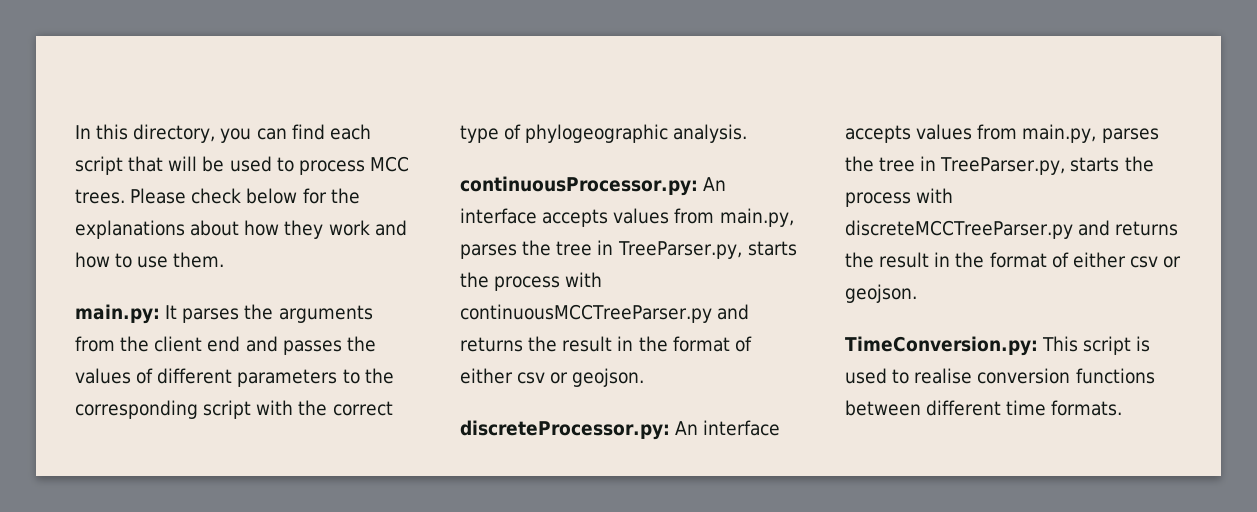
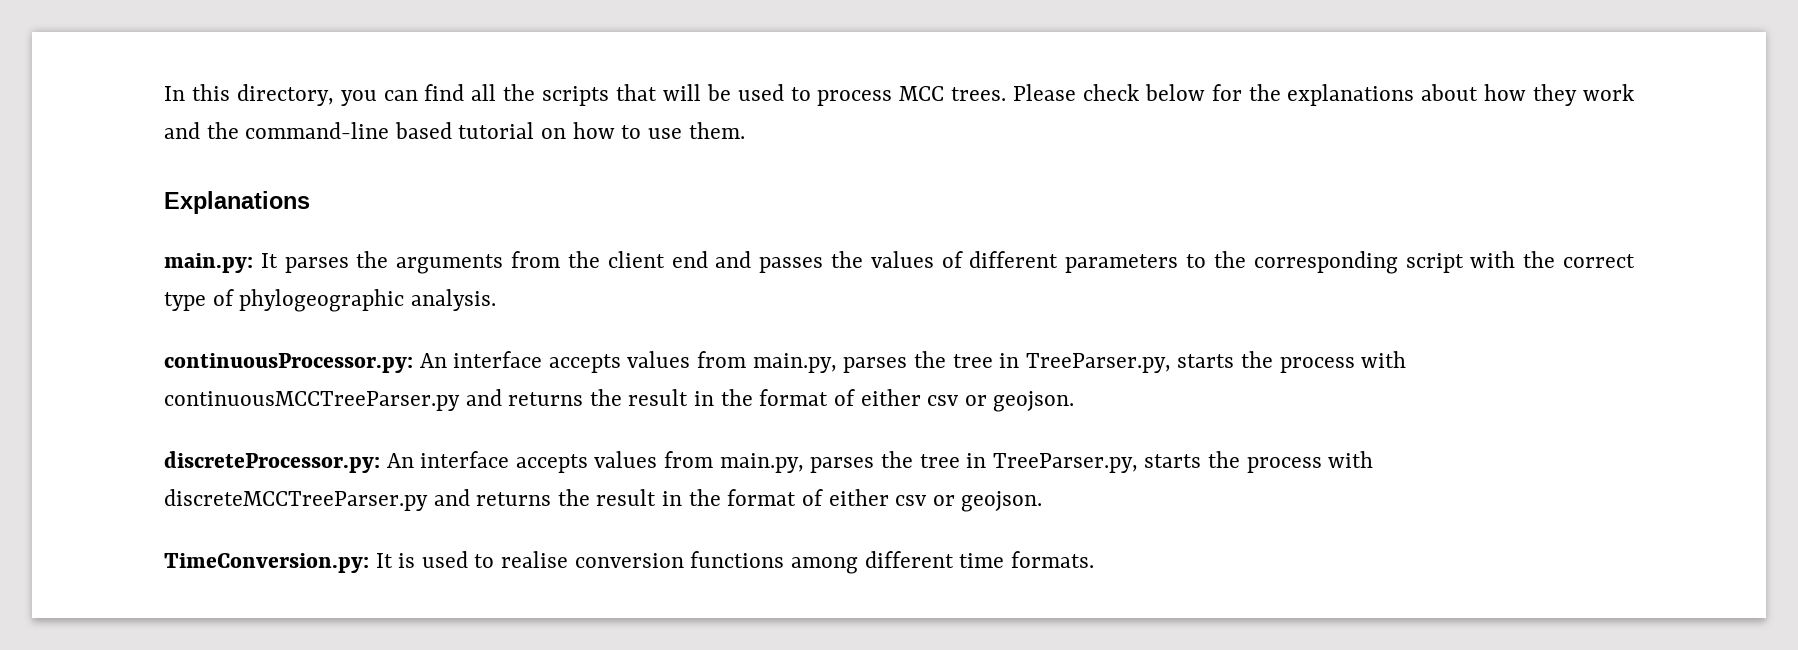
- In this directory, you can find each script that will be used to process MCC trees.
+ In this directory, you can find all the scripts that will be used to process MCC trees.
- Please check below for the explanations about how they work and how to use them.
+ Please check below for the explanations about how they work and the command-line based tutorial on how to use them.
+ Explanations
- TimeConversion.py: This script is used to realise conversion functions between different time formats.
+ TimeConversion.py: It is used to realise conversion functions among different time formats.

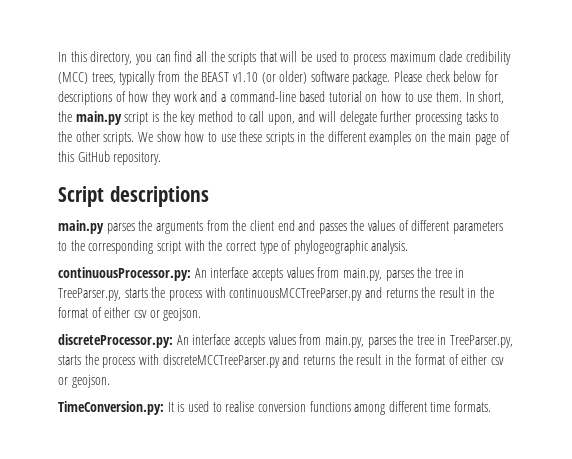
- In this directory, you can find all the scripts that will be used to process MCC trees.
+ In this directory, you can find all the scripts that will be used to process maximum clade credibility (MCC) trees, typically from the BEAST v1.10 (or older) software package.
- Please check below for the explanations about how they work and the command-line based tutorial on how to use them.
- Explanations
- main.py: It parses the arguments from the client end and passes the values of different parameters to the corresponding script with the correct type of phylogeographic analysis.
+ Please check below for descriptions of how they work and a command-line based tutorial on how to use them. In short, the main.py script is the key method to call upon, and will delegate further processing tasks to the other scripts. We show how to use these scripts in the different examples on the main page of this GitHub repository.
+ Script descriptions
+ main.py parses the arguments from the client end and passes the values of different parameters to the corresponding script with the correct type of phylogeographic analysis.

